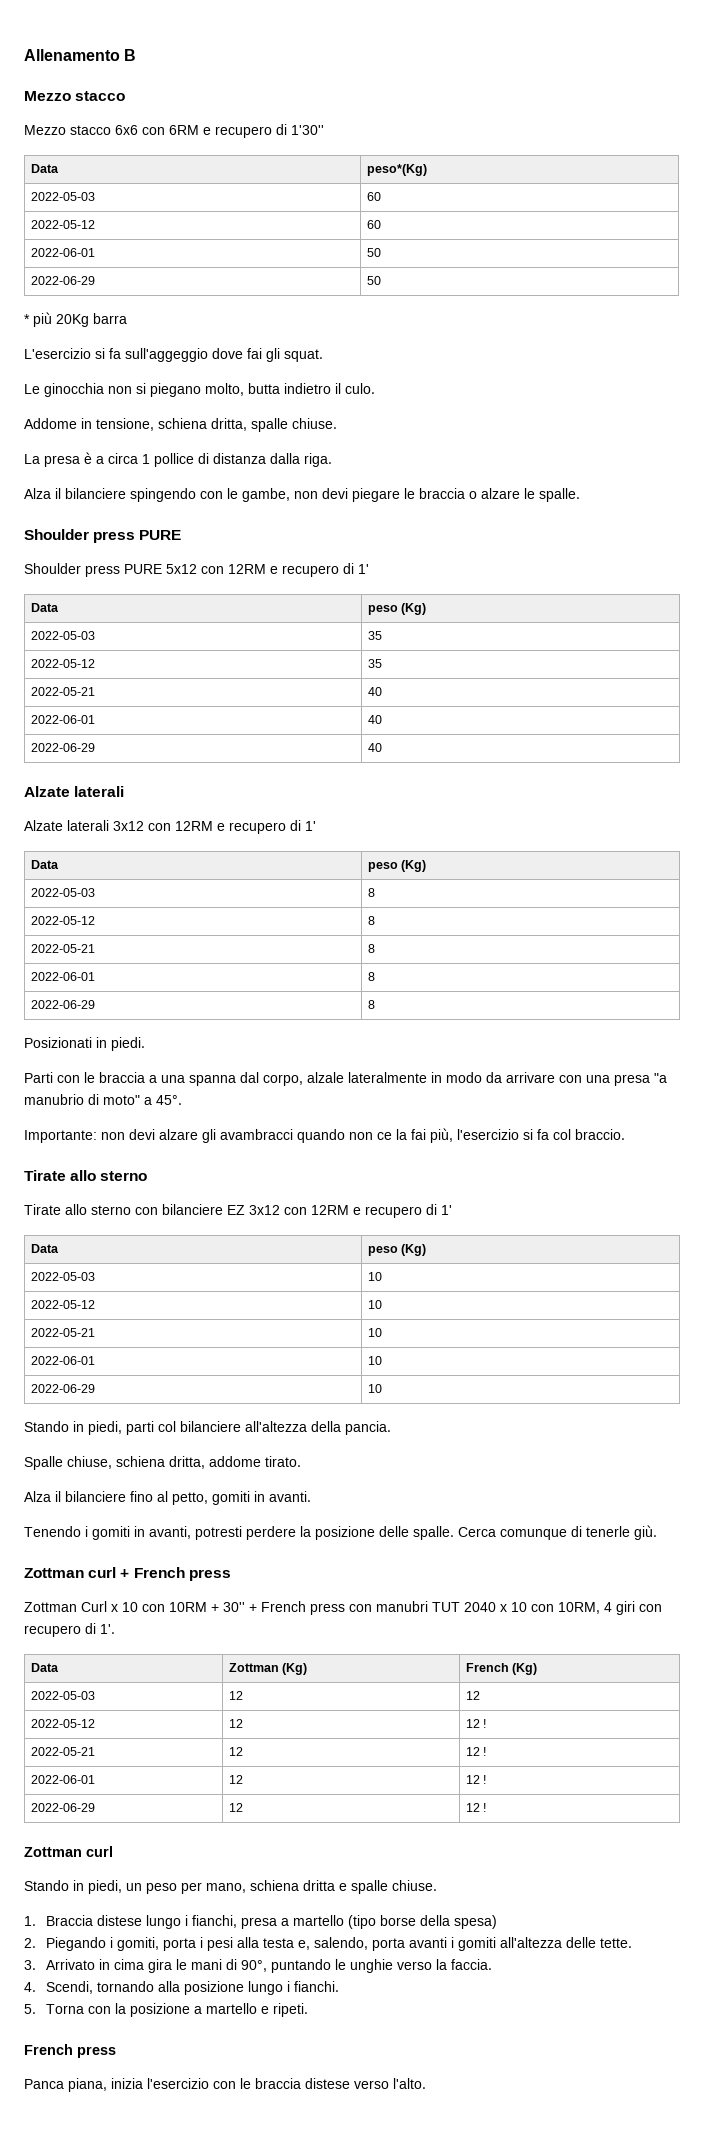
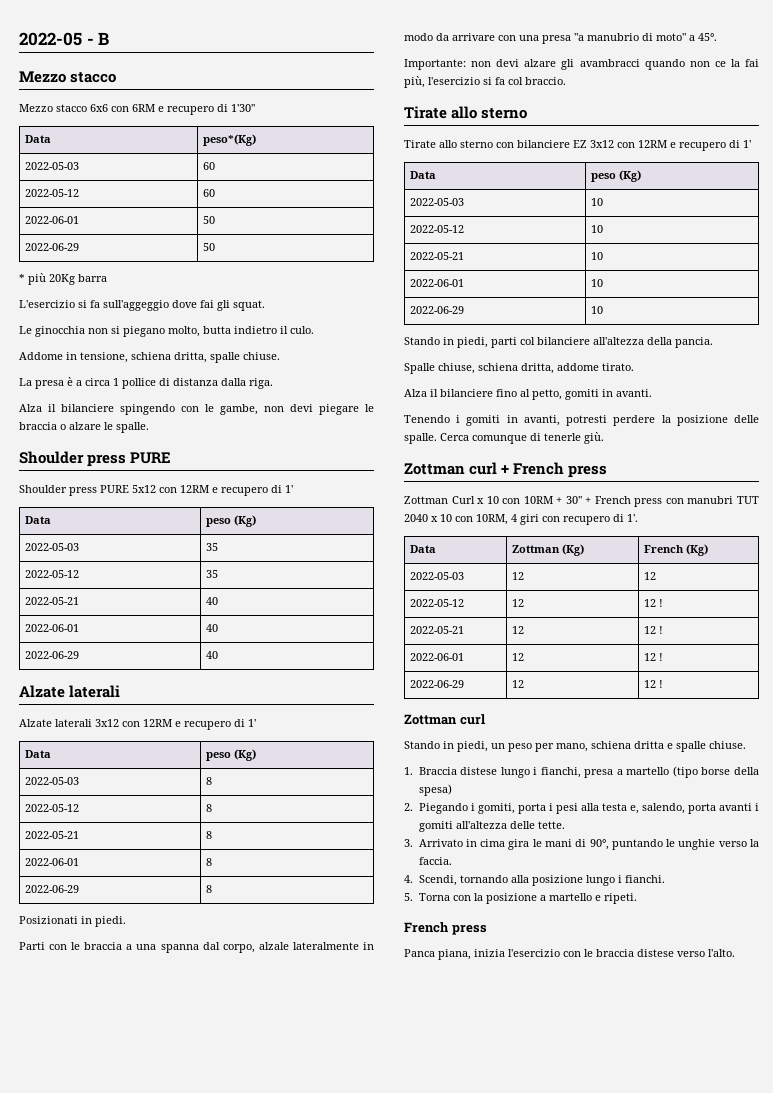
- Allenamento B
+ 2022-05 - B

